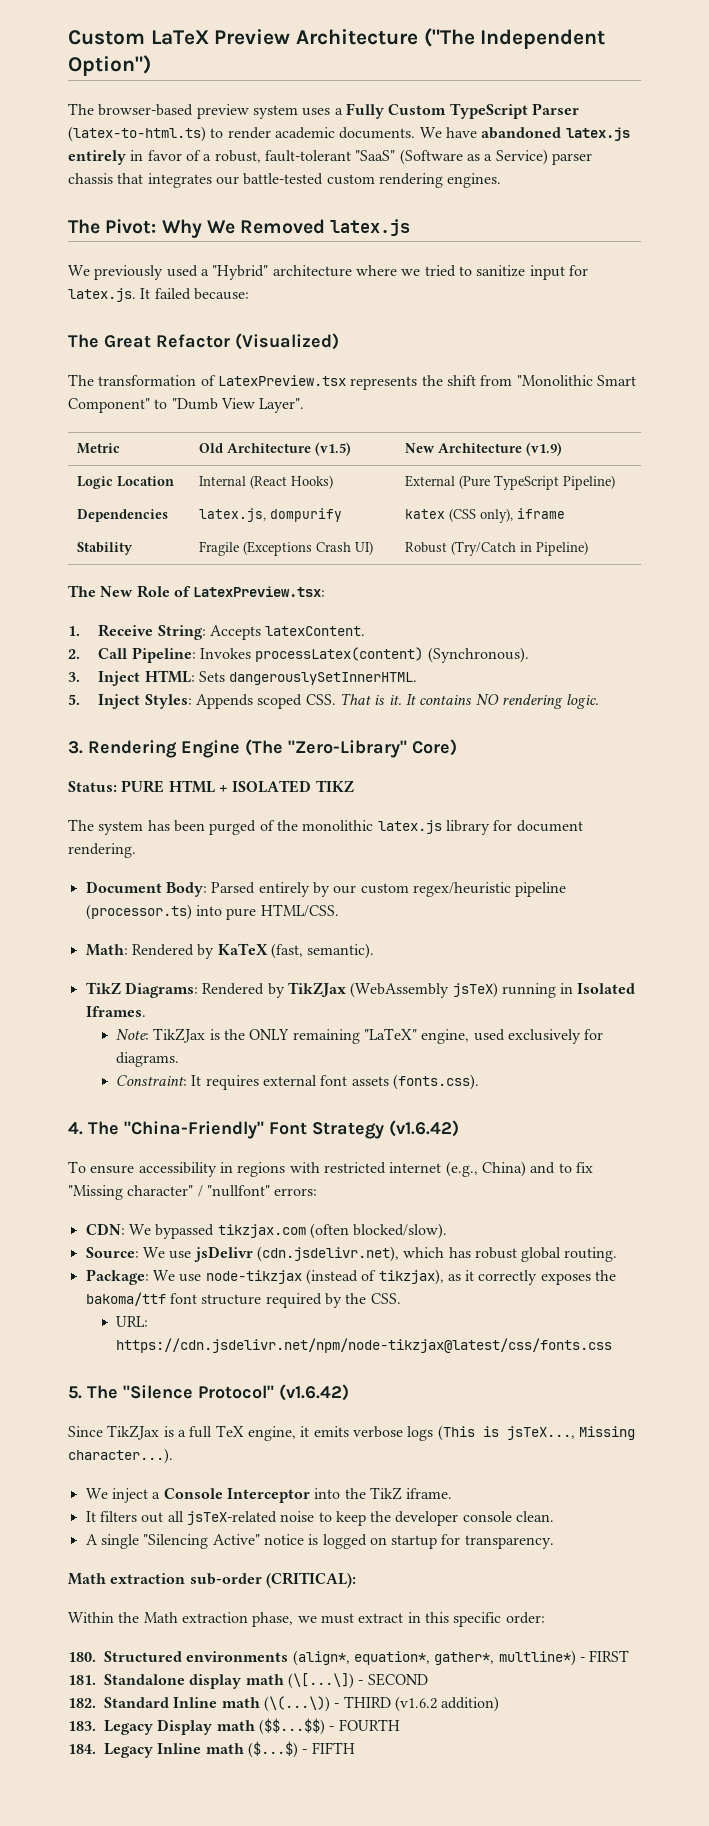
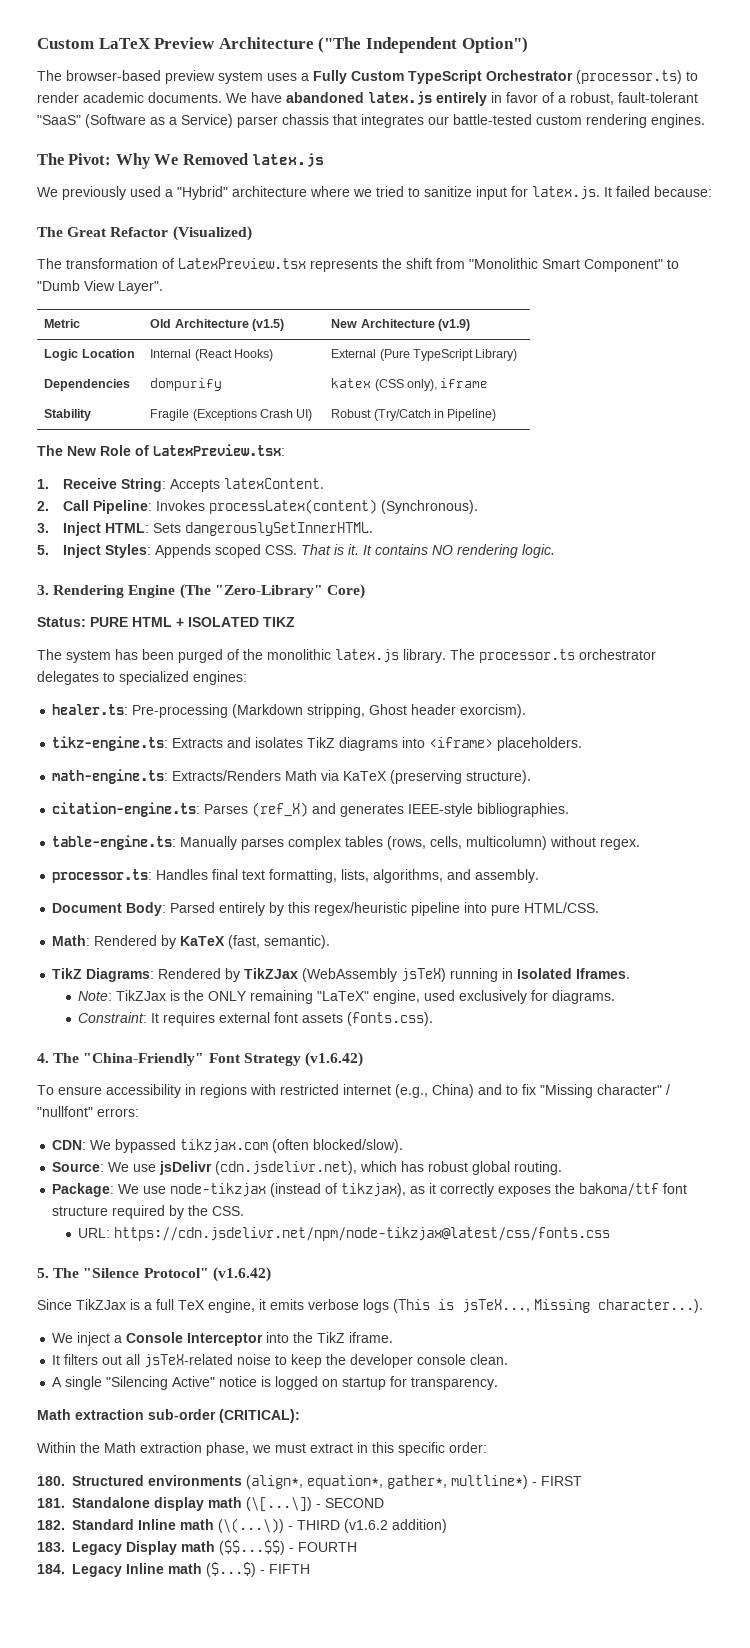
- The browser-based preview system uses a Fully Custom TypeScript Parser (latex-to-html.ts) to render academic documents.
+ The browser-based preview system uses a Fully Custom TypeScript Orchestrator (processor.ts) to render academic documents.
- Logic Location | Internal (React Hooks) | External (Pure TypeScript Pipeline)
+ Logic Location | Internal (React Hooks) | External (Pure TypeScript Library)
- Dependencies | latex.js, dompurify | katex (CSS only), iframe
+ Dependencies | dompurify | katex (CSS only), iframe
- The system has been purged of the monolithic latex.js library for document rendering.
+ The system has been purged of the monolithic latex.js library. The processor.ts orchestrator delegates to specialized engines:
+ healer.ts: Pre-processing (Markdown stripping, Ghost header exorcism).
+ tikz-engine.ts: Extracts and isolates TikZ diagrams into <iframe> placeholders.
+ math-engine.ts: Extracts/Renders Math via KaTeX (preserving structure).
+ citation-engine.ts: Parses (ref_X) and generates IEEE-style bibliographies.
+ table-engine.ts: Manually parses complex tables (rows, cells, multicolumn) without regex.
+ processor.ts: Handles final text formatting, lists, algorithms, and assembly.
- Document Body: Parsed entirely by our custom regex/heuristic pipeline (processor.ts) into pure HTML/CSS.
+ Document Body: Parsed entirely by this regex/heuristic pipeline into pure HTML/CSS.

